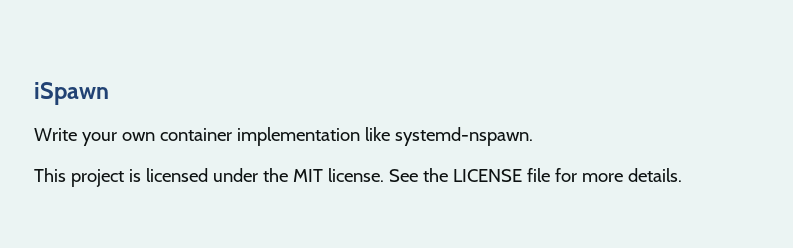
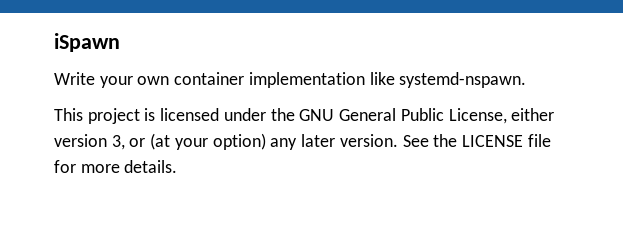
- This project is licensed under the MIT license.
+ This project is licensed under the GNU General Public License, either version 3, or (at your option) any later version.

